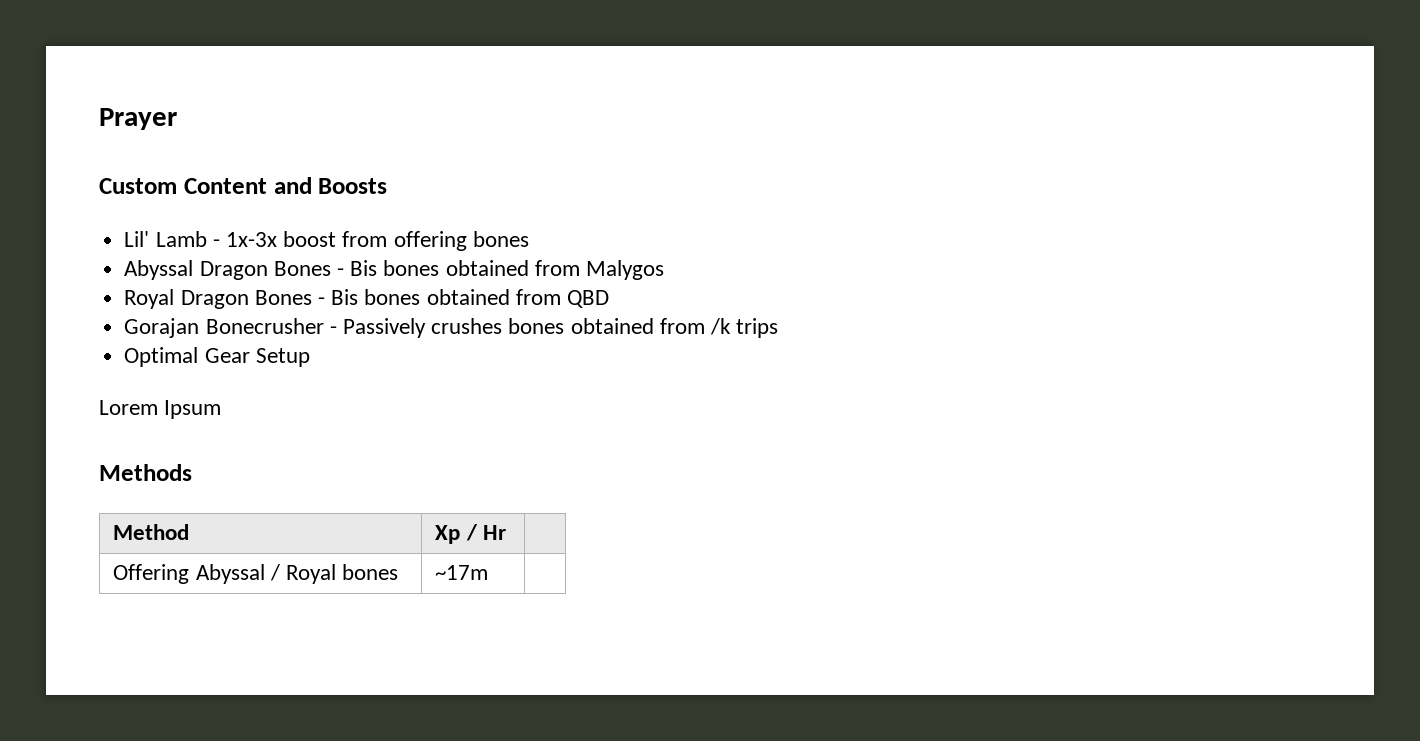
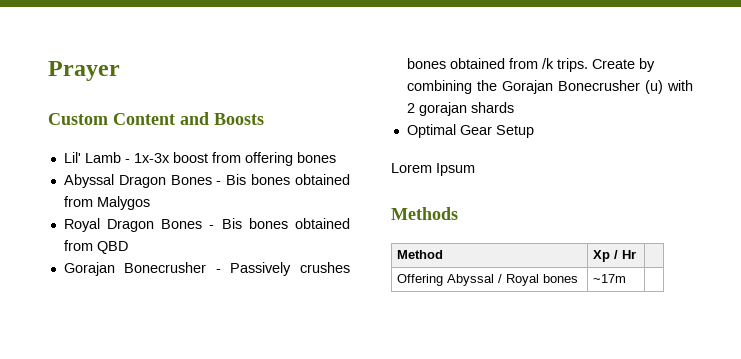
- Gorajan Bonecrusher - Passively crushes bones obtained from /k trips
+ Gorajan Bonecrusher - Passively crushes bones obtained from /k trips. Create by combining the Gorajan Bonecrusher (u) with 2 gorajan shards

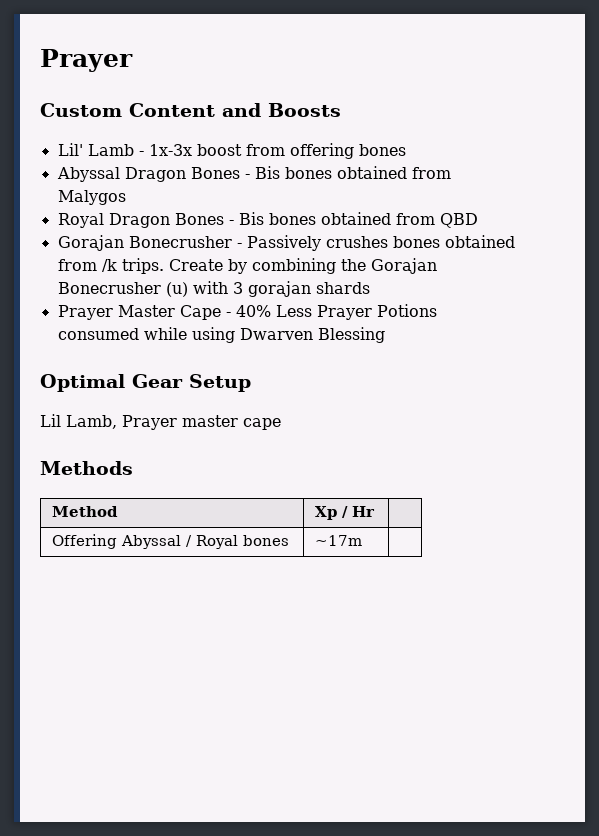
- Create by combining the Gorajan Bonecrusher (u) with 2 gorajan shards
+ Create by combining the Gorajan Bonecrusher (u) with 3 gorajan shards
+ Prayer Master Cape - 40% Less Prayer Potions consumed while using Dwarven Blessing
  Optimal Gear Setup
- Lorem Ipsum
+ Lil Lamb, Prayer master cape

